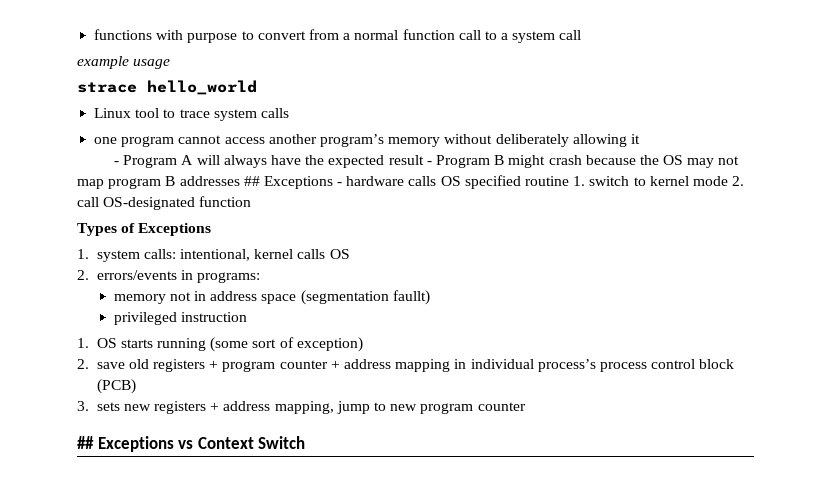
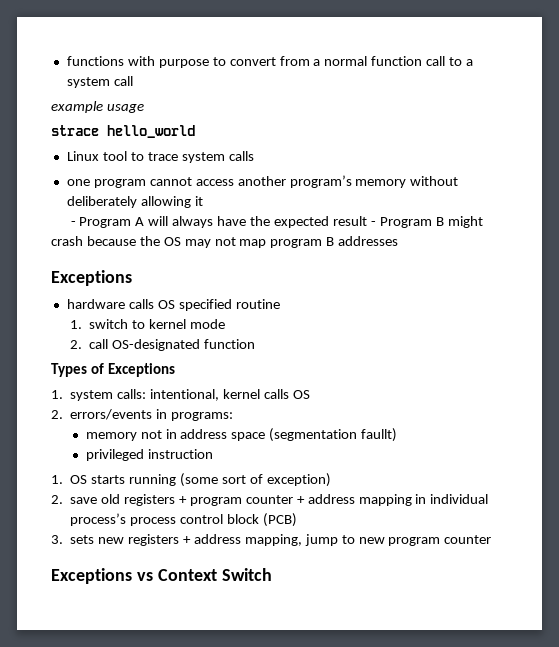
- - Program A will always have the expected result - Program B might crash because the OS may not map program B addresses ## Exceptions - hardware calls OS specified routine 1. switch to kernel mode 2. call OS-designated function
+ - Program A will always have the expected result - Program B might crash because the OS may not map program B addresses
+ Exceptions
+ hardware calls OS specified routine
+ 1. switch to kernel mode
+ 2. call OS-designated function
- ## Exceptions vs Context Switch
+ Exceptions vs Context Switch

